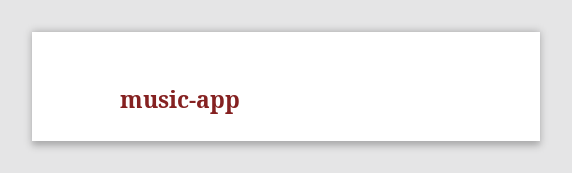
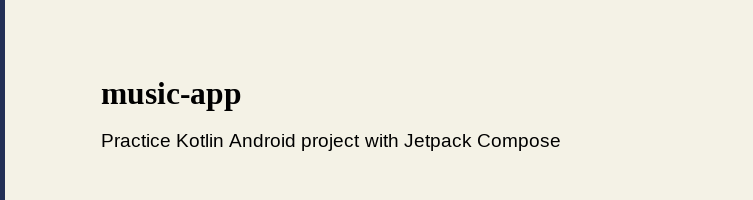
+ Practice Kotlin Android project with Jetpack Compose

